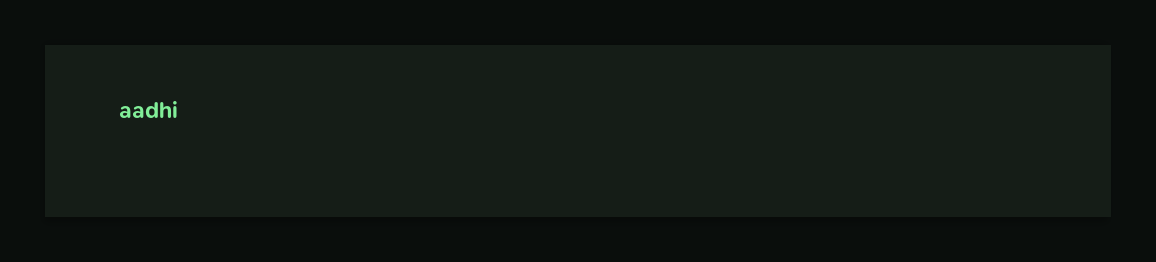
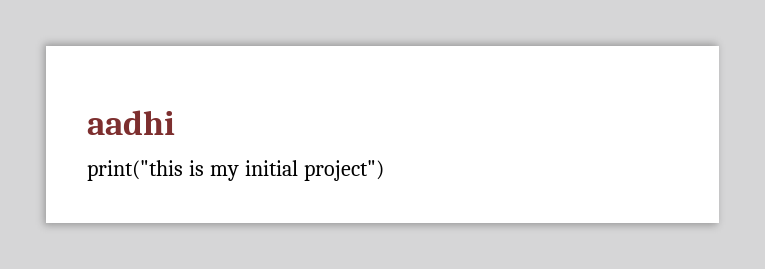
+ print("this is my initial project")

